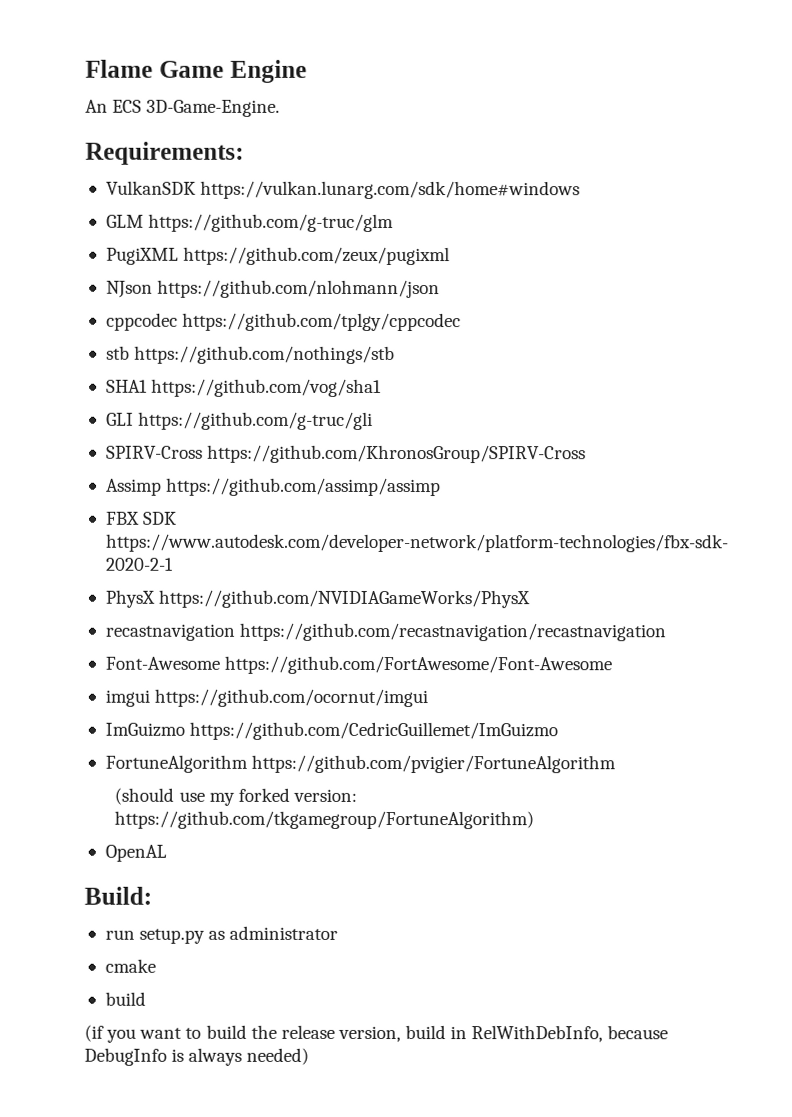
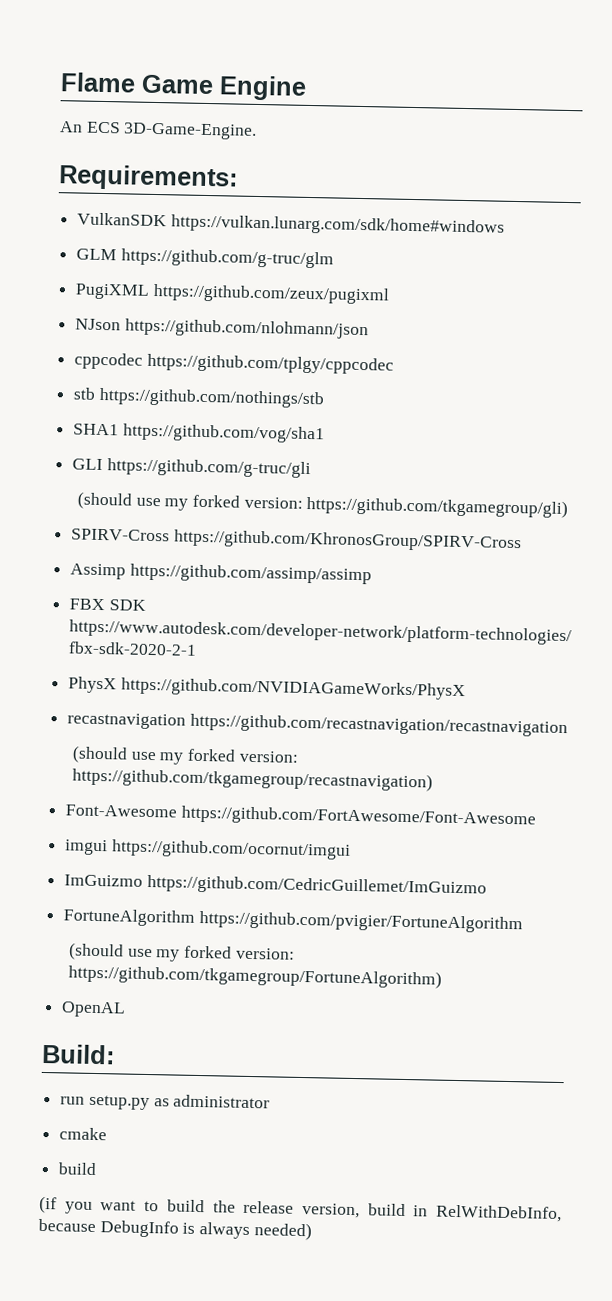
+ (should use my forked version: https://github.com/tkgamegroup/gli)
+ (should use my forked version: https://github.com/tkgamegroup/recastnavigation)

